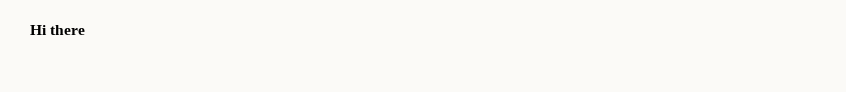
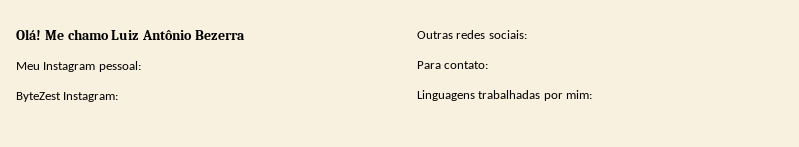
- Hi there
+ Olá! Me chamo Luiz Antônio Bezerra
+ Meu Instagram pessoal:
+ ByteZest Instagram:
+ Outras redes sociais:
+ Para contato:
+ Linguagens trabalhadas por mim:

